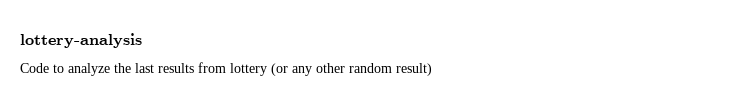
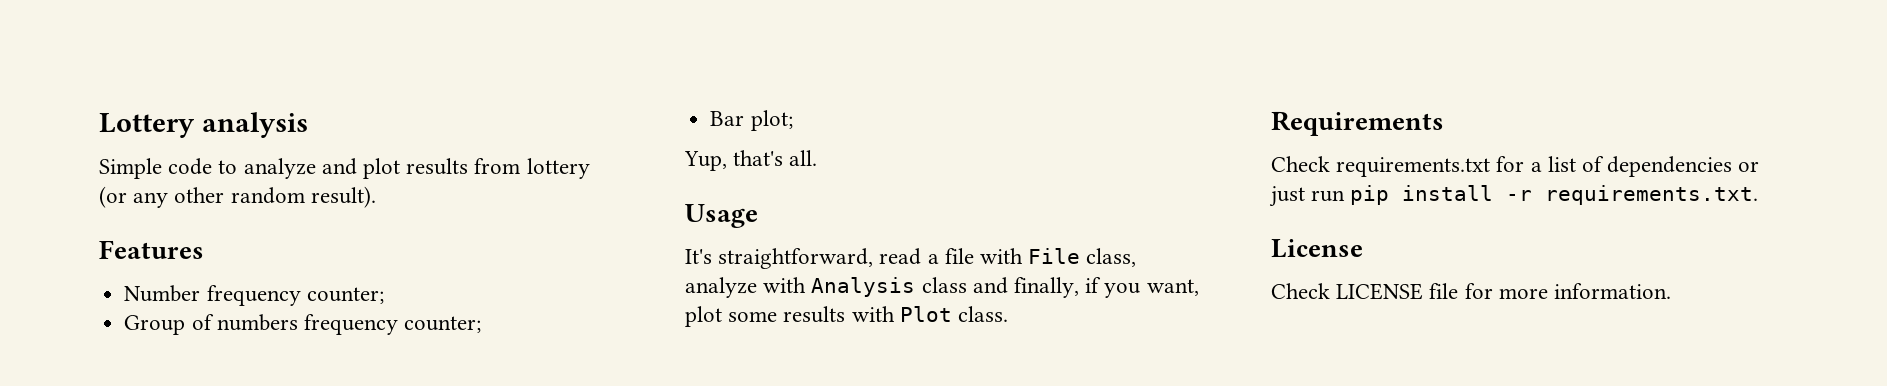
- lottery-analysis
- Code to analyze the last results from lottery (or any other random result)
+ Lottery analysis
+ Simple code to analyze and plot results from lottery (or any other random result).
+ Features
+ Number frequency counter;
+ Group of numbers frequency counter;
+ Bar plot;
+ Yup, that's all.
+ Usage
+ It's straightforward, read a file with File class, analyze with Analysis class and finally, if you want, plot some results with Plot class.
+ Requirements
+ Check requirements.txt for a list of dependencies or just run pip install -r requirements.txt.
+ License
+ Check LICENSE file for more information.

